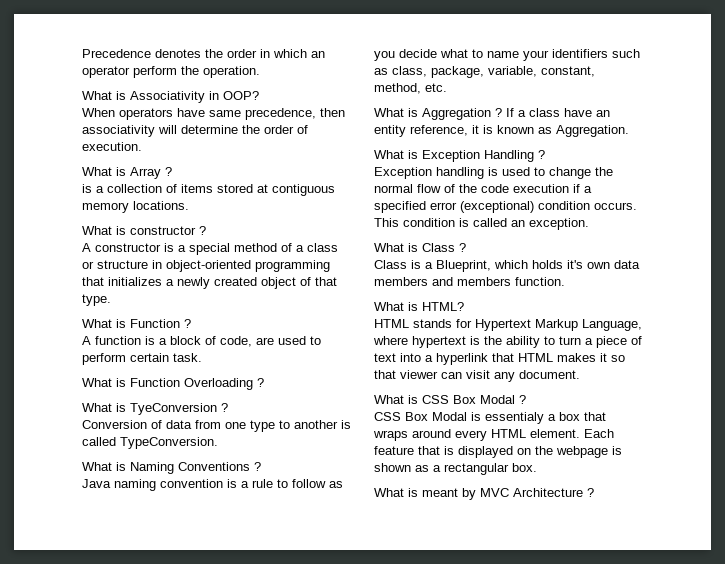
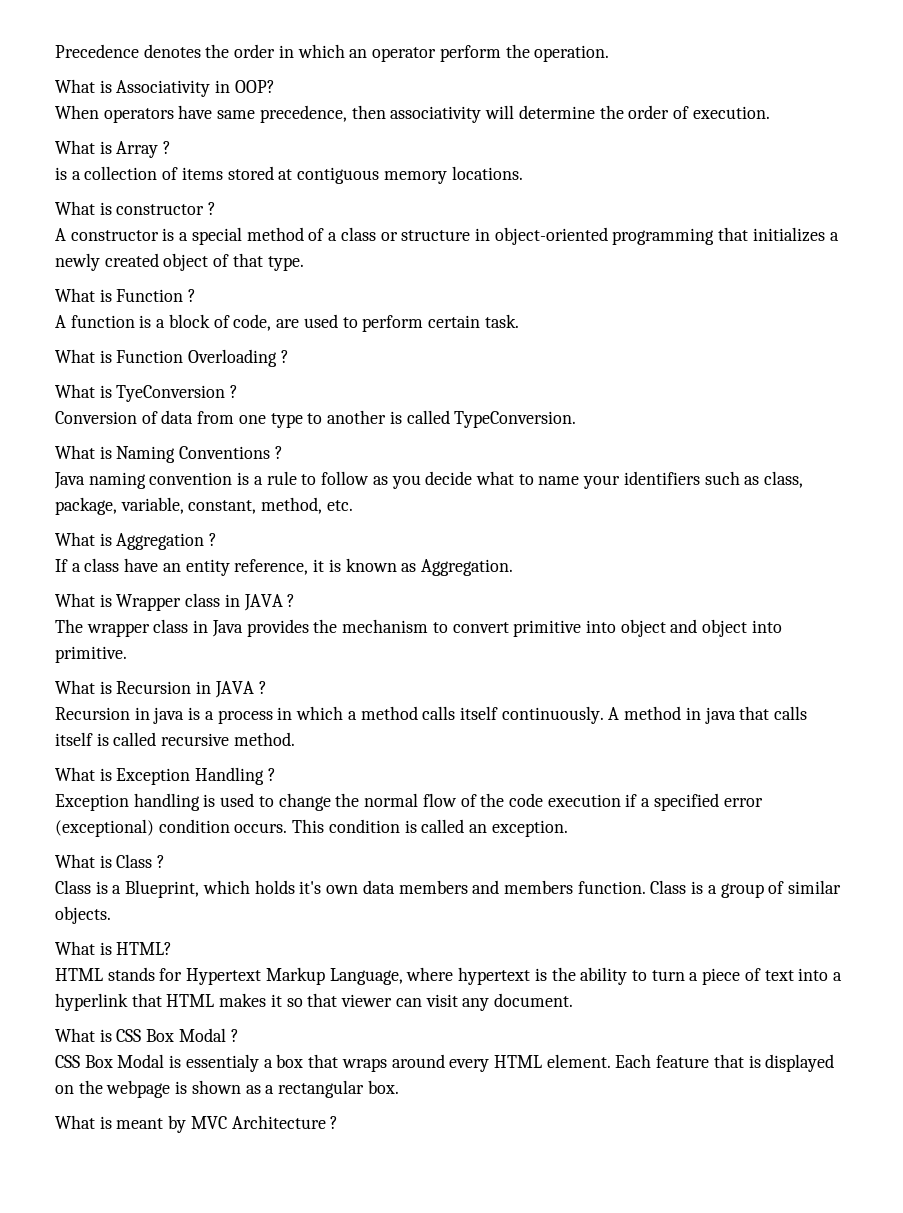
- What is Aggregation ? If a class have an entity reference, it is known as Aggregation.
+ What is Aggregation ?
+ If a class have an entity reference, it is known as Aggregation.
+ What is Wrapper class in JAVA ?
+ The wrapper class in Java provides the mechanism to convert primitive into object and object into primitive.
+ What is Recursion in JAVA ?
+ Recursion in java is a process in which a method calls itself continuously. A method in java that calls itself is called recursive method.
+ Class is a group of similar objects.

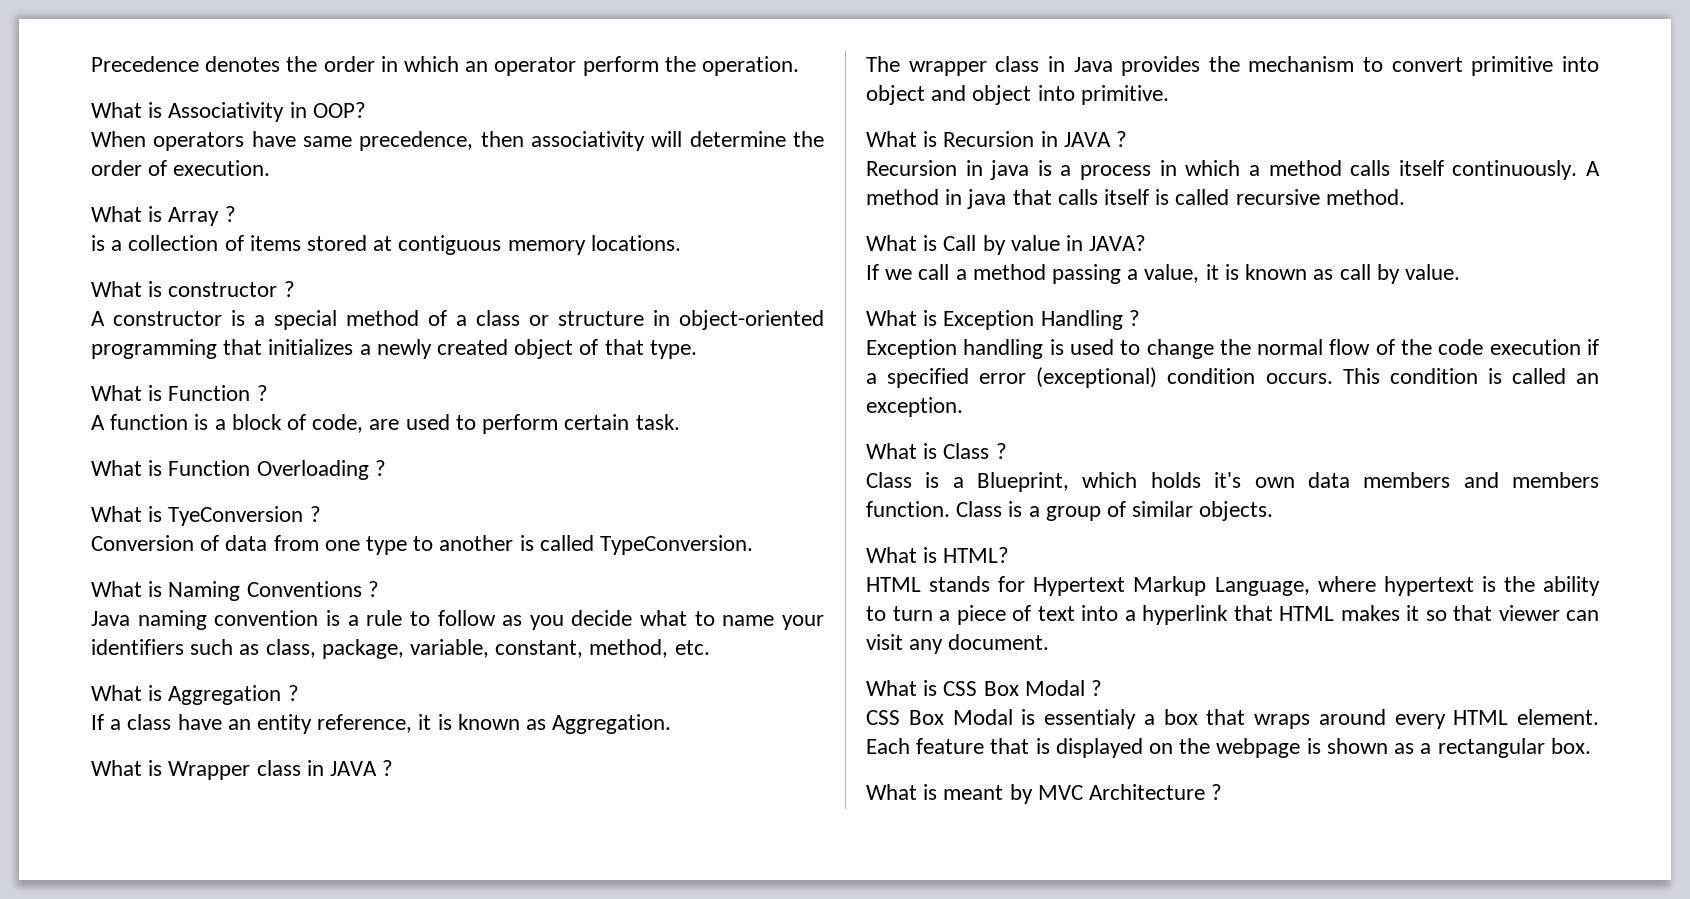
+ What is Call by value in JAVA?
+ If we call a method passing a value, it is known as call by value.

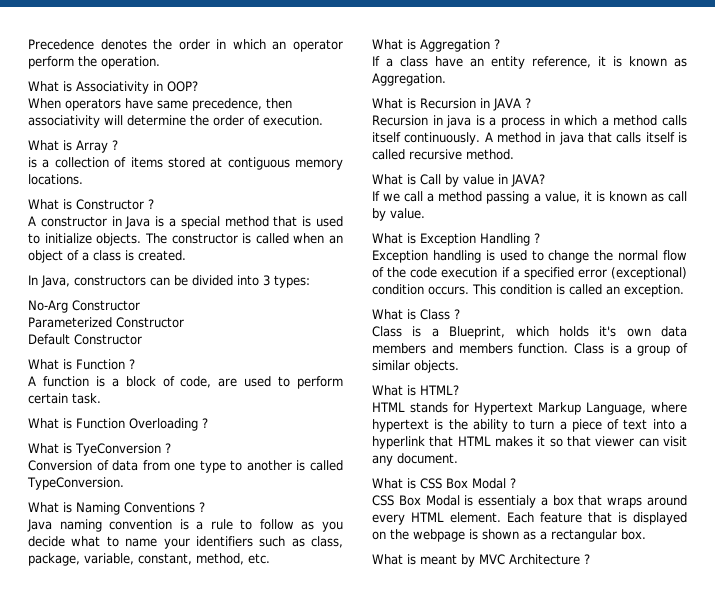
- What is constructor ?
+ What is Constructor ?
- A constructor is a special method of a class or structure in object-oriented programming that initializes a newly created object of that type.
+ A constructor in Java is a special method that is used to initialize objects. The constructor is called when an object of a class is created.
+ In Java, constructors can be divided into 3 types:
+ No-Arg Constructor
+ Parameterized Constructor
+ Default Constructor
- What is Wrapper class in JAVA ?
- The wrapper class in Java provides the mechanism to convert primitive into object and object into primitive.

